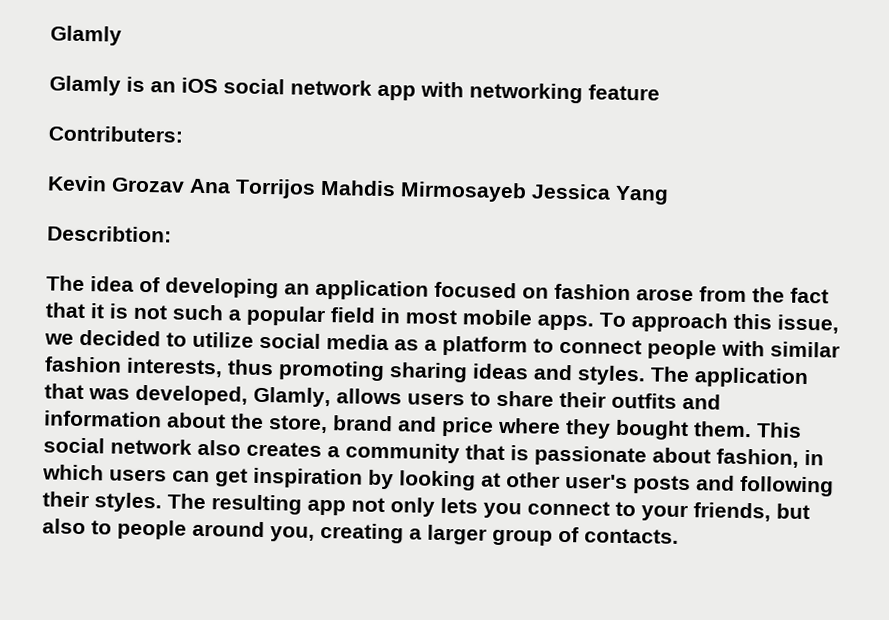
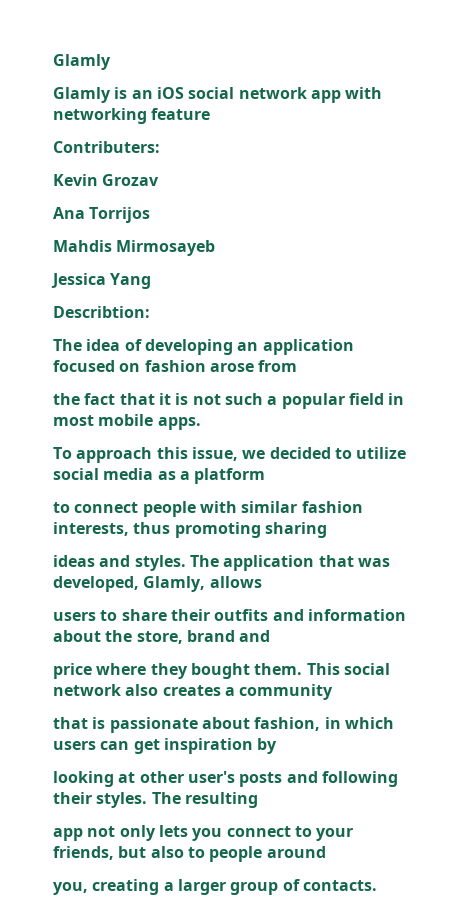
- Kevin Grozav Ana Torrijos Mahdis Mirmosayeb Jessica Yang
+ Kevin Grozav
+ Ana Torrijos
+ Mahdis Mirmosayeb
+ Jessica Yang
- The idea of developing an application focused on fashion arose from the fact that it is not such a popular field in most mobile apps. To approach this issue, we decided to utilize social media as a platform to connect people with similar fashion interests, thus promoting sharing ideas and styles.
+ The idea of developing an application focused on fashion arose from
+ the fact that it is not such a popular field in most mobile apps.
+ To approach this issue, we decided to utilize social media as a platform
+ to connect people with similar fashion interests, thus promoting sharing
+ ideas and styles.
- The application that was developed, Glamly, allows users to share their outfits and information about the store, brand and price where they bought them.
+ The application that was developed, Glamly, allows
+ users to share their outfits and information about the store, brand and
+ price where they bought them.
- This social network also creates a community that is passionate about fashion, in which users can get inspiration by looking at other user's posts and following their styles.
+ This social network also creates a community
+ that is passionate about fashion, in which users can get inspiration by
+ looking at other user's posts and following their styles.
- The resulting app not only lets you connect to your friends, but also to people around you, creating a larger group of contacts.
+ The resulting
+ app not only lets you connect to your friends, but also to people around
+ you, creating a larger group of contacts.

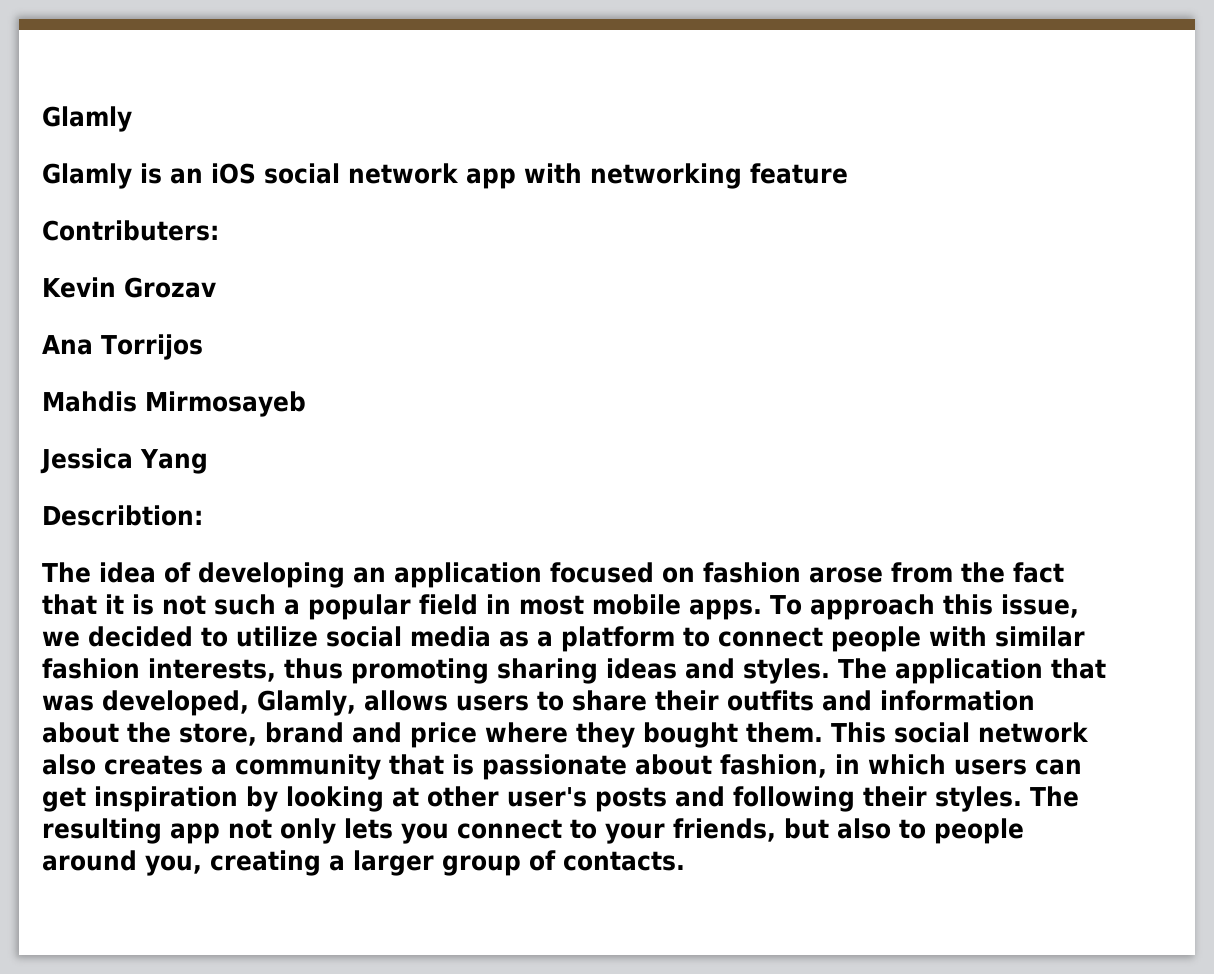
- The idea of developing an application focused on fashion arose from
- the fact that it is not such a popular field in most mobile apps.
- To approach this issue, we decided to utilize social media as a platform
- to connect people with similar fashion interests, thus promoting sharing
- ideas and styles.
+ The idea of developing an application focused on fashion arose from the fact that it is not such a popular field in most mobile apps. To approach this issue, we decided to utilize social media as a platform to connect people with similar fashion interests, thus promoting sharing ideas and styles.
- The application that was developed, Glamly, allows
- users to share their outfits and information about the store, brand and
- price where they bought them.
+ The application that was developed, Glamly, allows users to share their outfits and information about the store, brand and price where they bought them.
- This social network also creates a community
- that is passionate about fashion, in which users can get inspiration by
- looking at other user's posts and following their styles.
+ This social network also creates a community that is passionate about fashion, in which users can get inspiration by looking at other user's posts and following their styles.
- The resulting
- app not only lets you connect to your friends, but also to people around
- you, creating a larger group of contacts.
+ The resulting app not only lets you connect to your friends, but also to people around you, creating a larger group of contacts.

